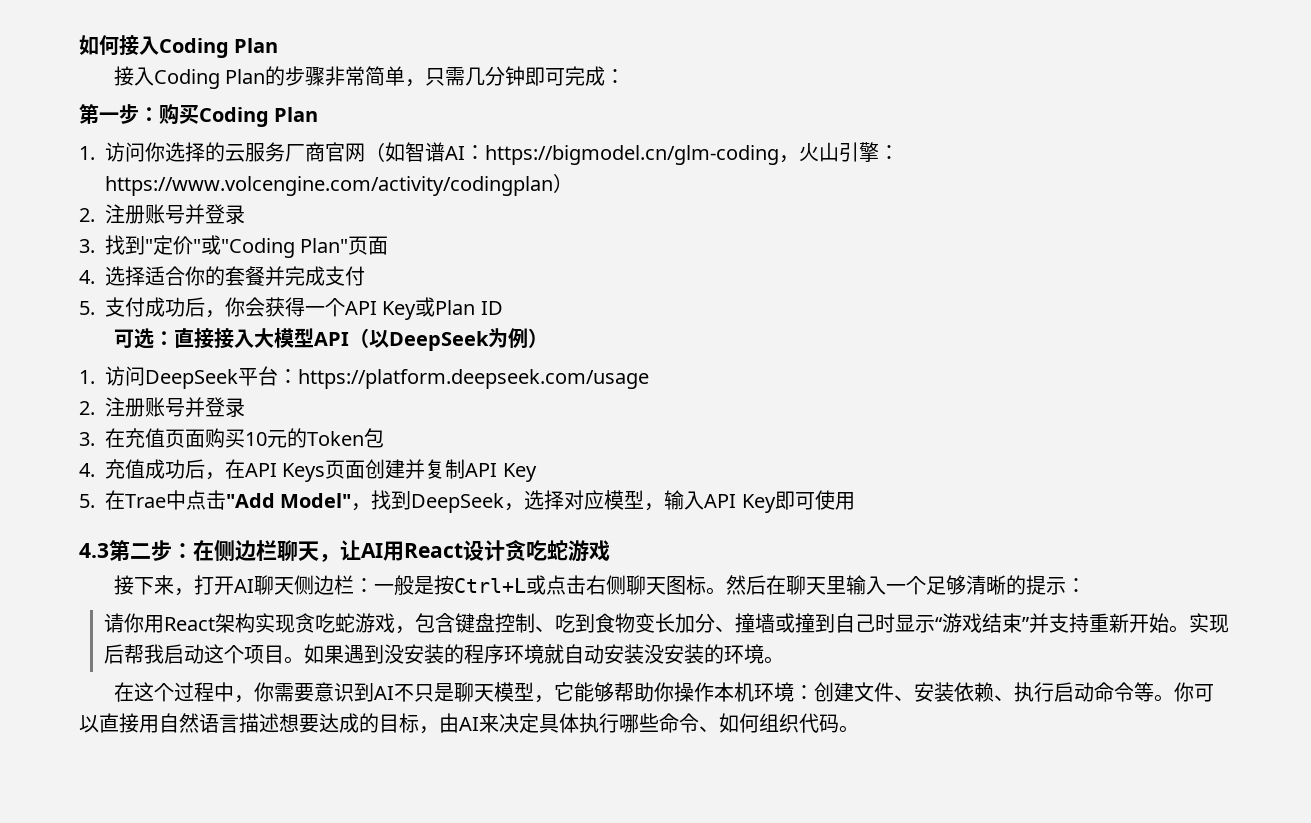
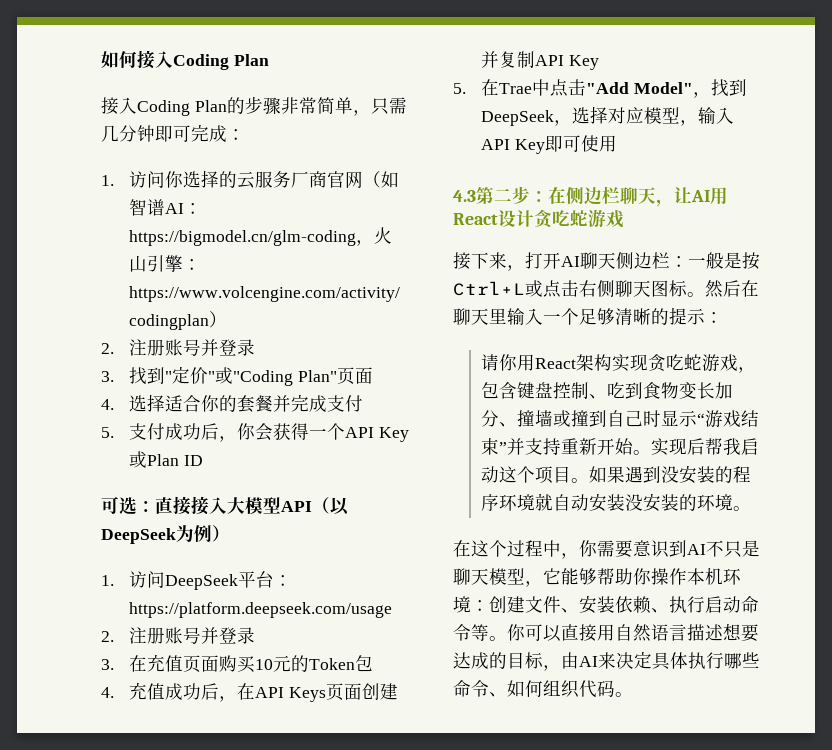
- 第一步：购买Coding Plan

